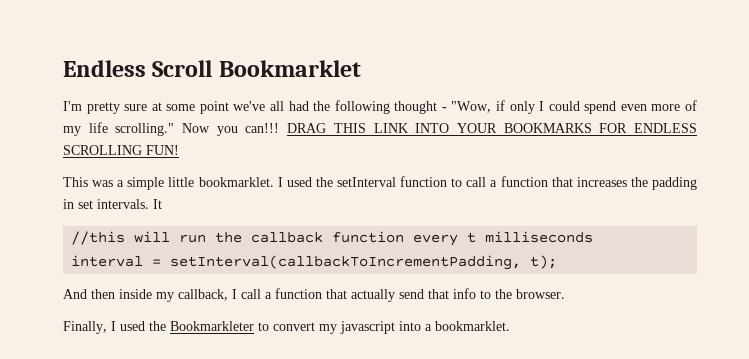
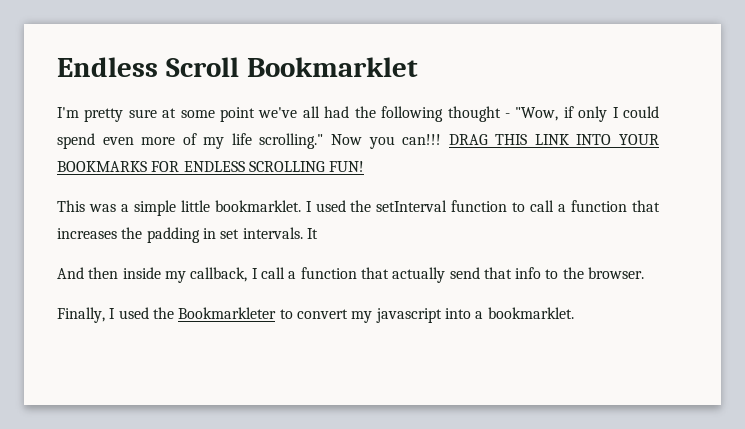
- //this will run the callback function every t milliseconds
- interval = setInterval(callbackToIncrementPadding, t);

